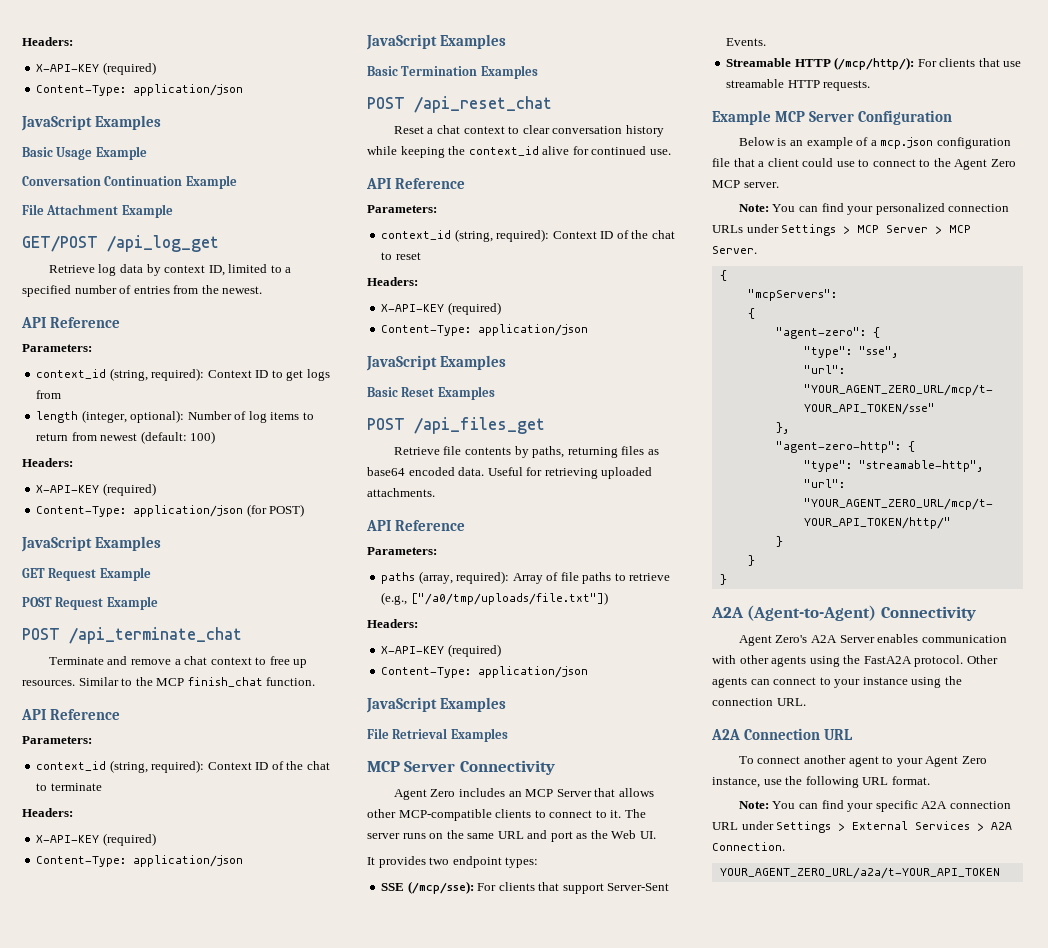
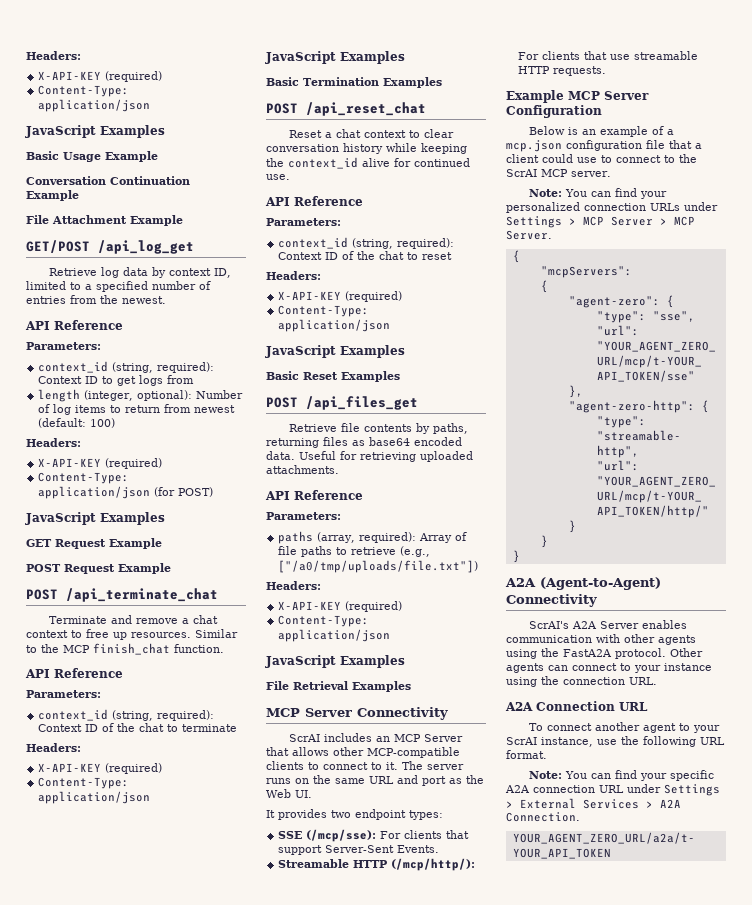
- Agent Zero includes an MCP Server that allows other MCP-compatible clients to connect to it.
+ ScrAI includes an MCP Server that allows other MCP-compatible clients to connect to it.
- Below is an example of a mcp.json configuration file that a client could use to connect to the Agent Zero MCP server.
+ Below is an example of a mcp.json configuration file that a client could use to connect to the ScrAI MCP server.
- Agent Zero's A2A Server enables communication with other agents using the FastA2A protocol.
+ ScrAI's A2A Server enables communication with other agents using the FastA2A protocol.
- To connect another agent to your Agent Zero instance, use the following URL format.
+ To connect another agent to your ScrAI instance, use the following URL format.

